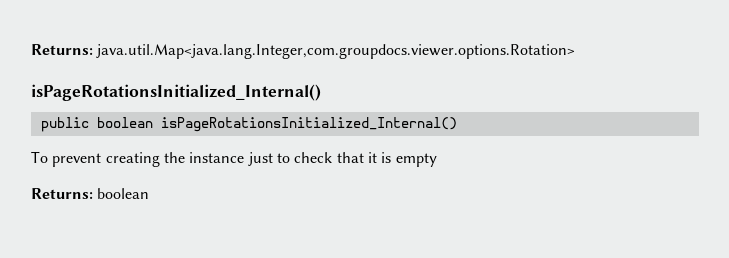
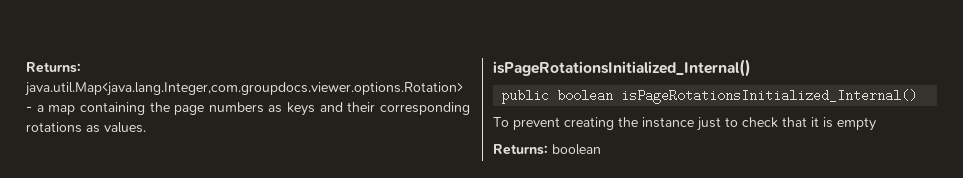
- Returns: java.util.Map<java.lang.Integer,com.groupdocs.viewer.options.Rotation>
+ Returns: java.util.Map<java.lang.Integer,com.groupdocs.viewer.options.Rotation> - a map containing the page numbers as keys and their corresponding rotations as values.

